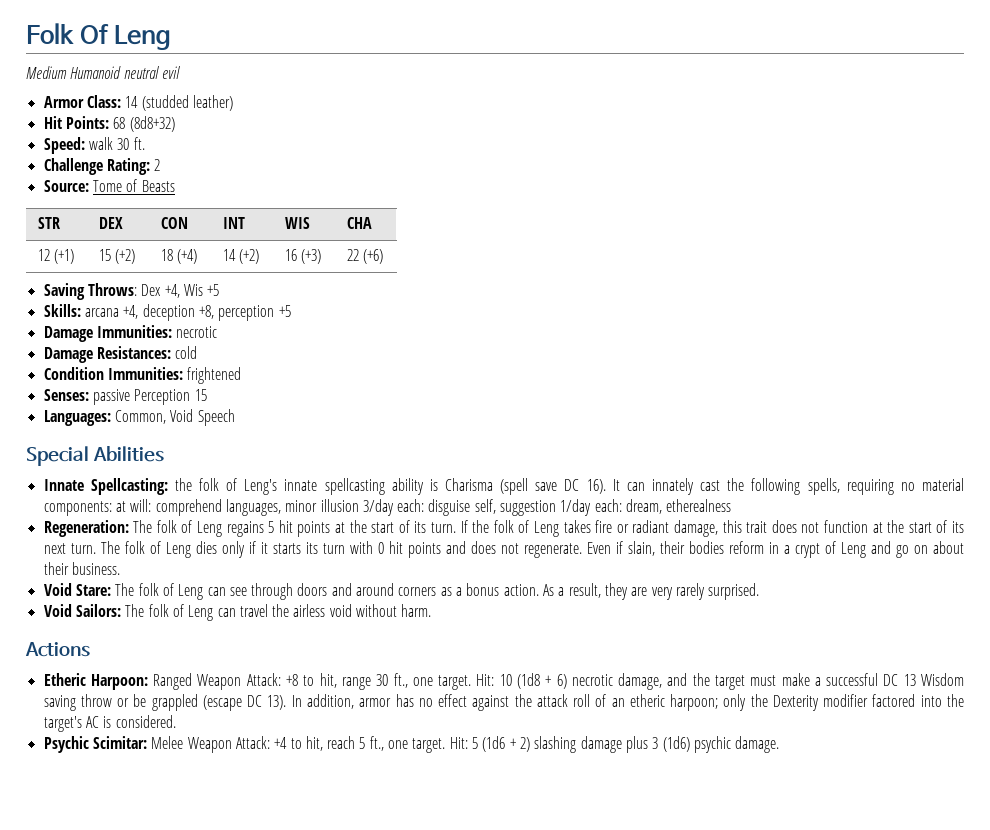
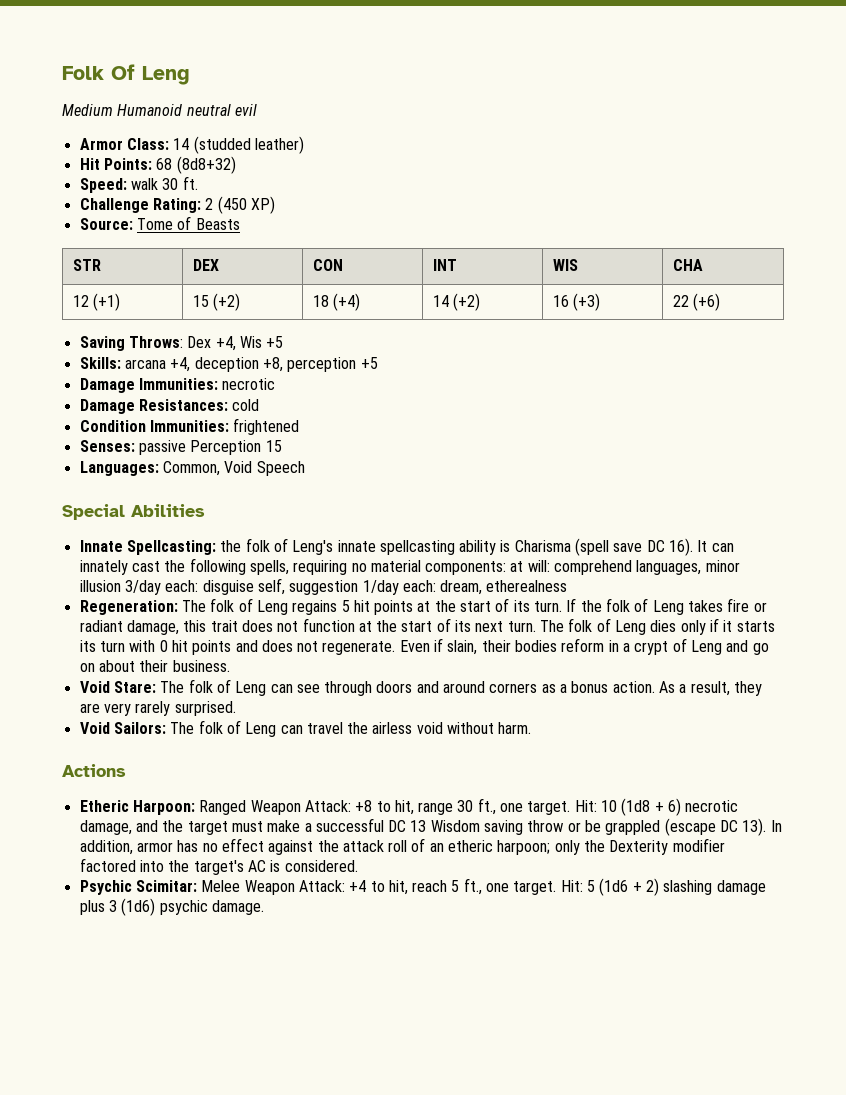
- Challenge Rating: 2
+ Challenge Rating: 2 (450 XP)

